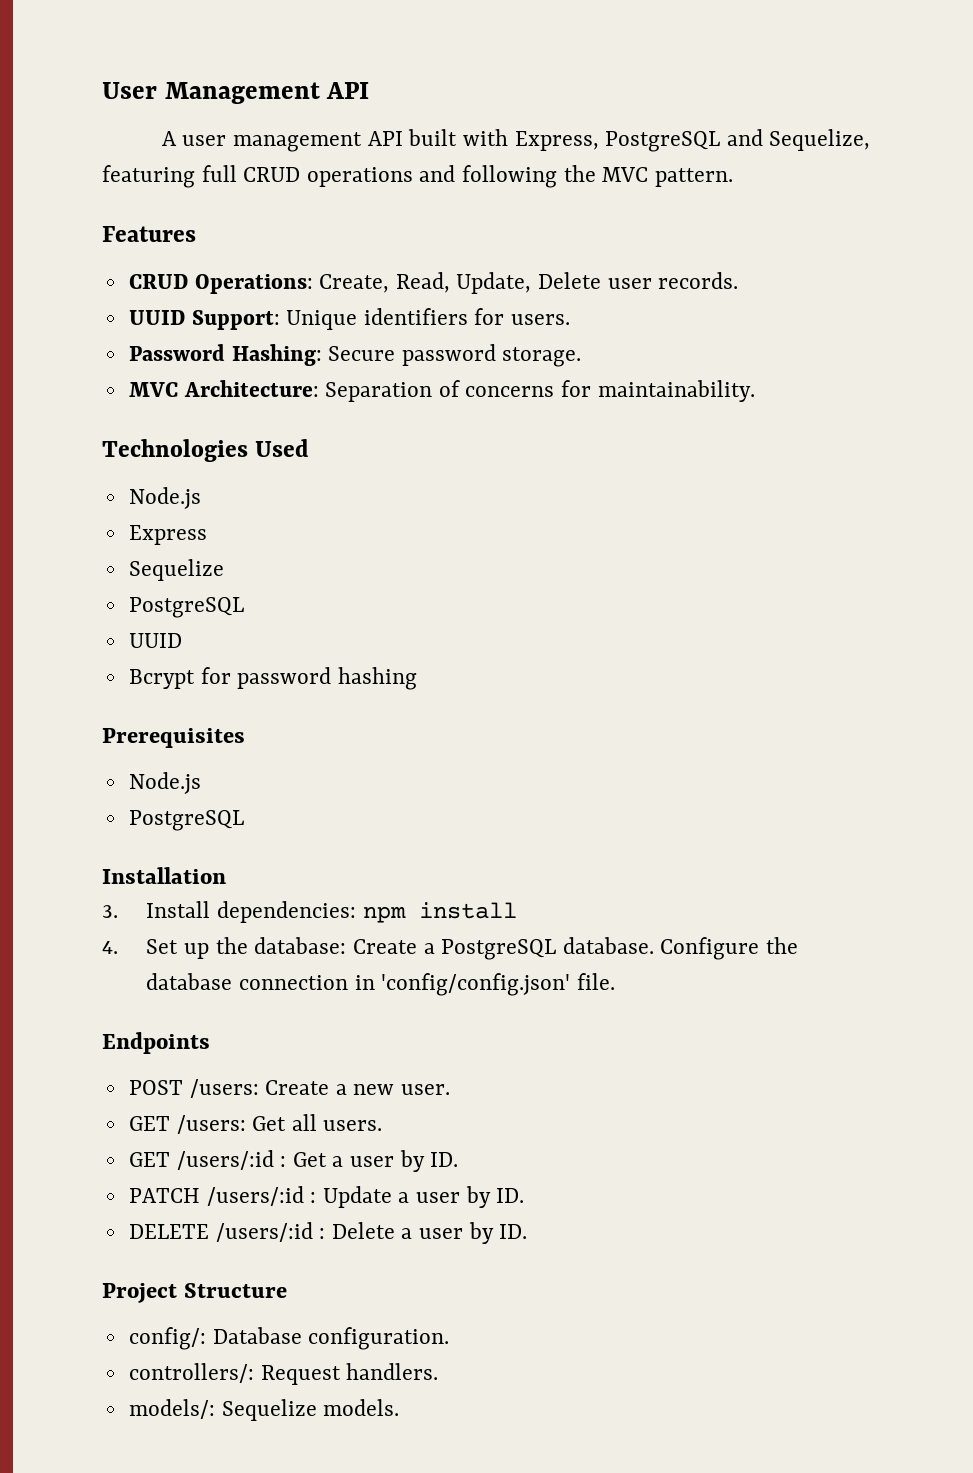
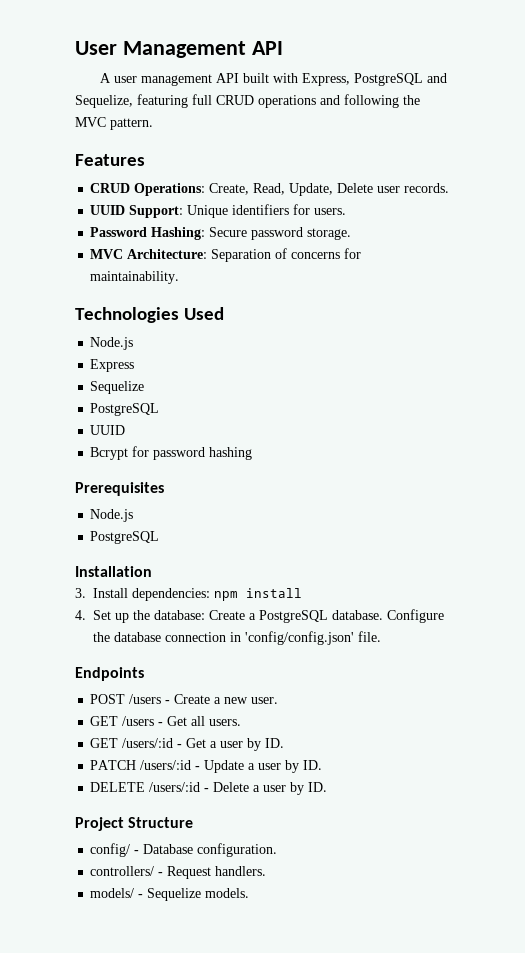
- POST /users: Create a new user.
+ POST /users - Create a new user.
- GET /users: Get all users.
+ GET /users - Get all users.
- GET /users/:id : Get a user by ID.
+ GET /users/:id - Get a user by ID.
- PATCH /users/:id : Update a user by ID.
+ PATCH /users/:id - Update a user by ID.
- DELETE /users/:id : Delete a user by ID.
+ DELETE /users/:id - Delete a user by ID.
- config/: Database configuration.
+ config/ - Database configuration.
- controllers/: Request handlers.
+ controllers/ - Request handlers.
- models/: Sequelize models.
+ models/ - Sequelize models.

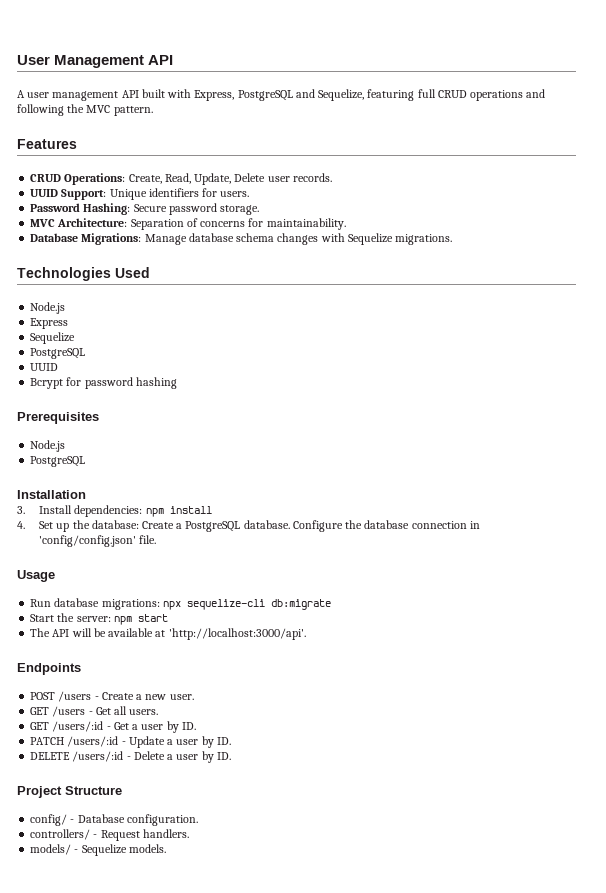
+ Database Migrations: Manage database schema changes with Sequelize migrations.
+ Usage
+ Run database migrations: npx sequelize-cli db:migrate
+ Start the server: npm start
+ The API will be available at 'http://localhost:3000/api'.

